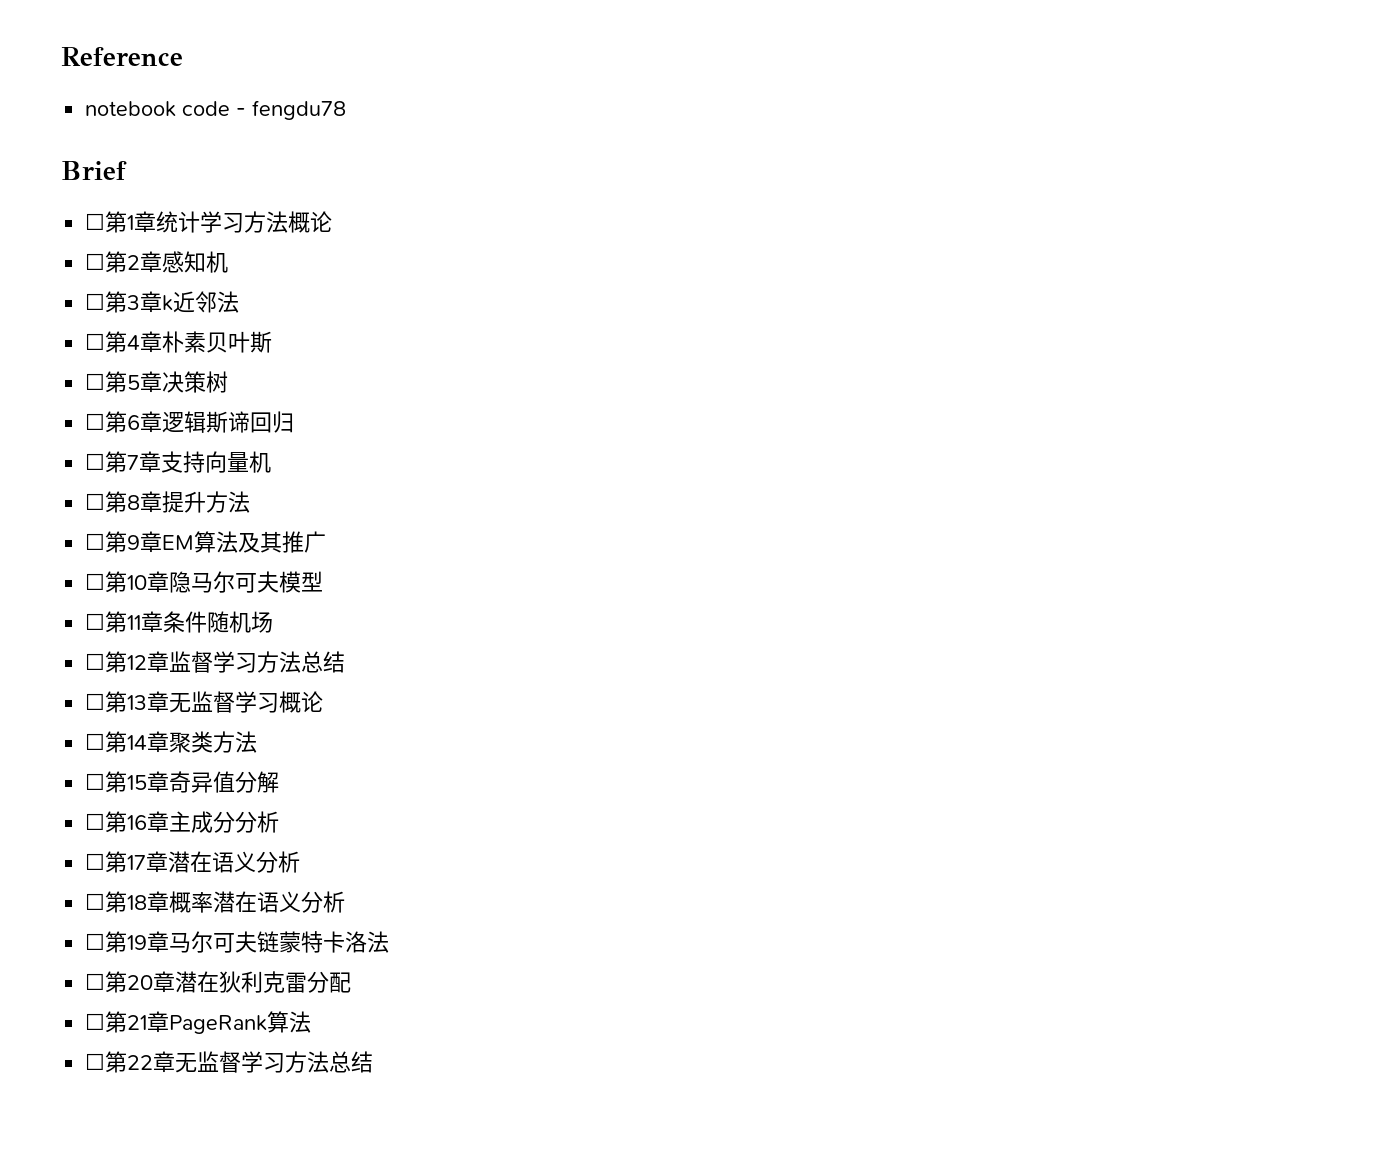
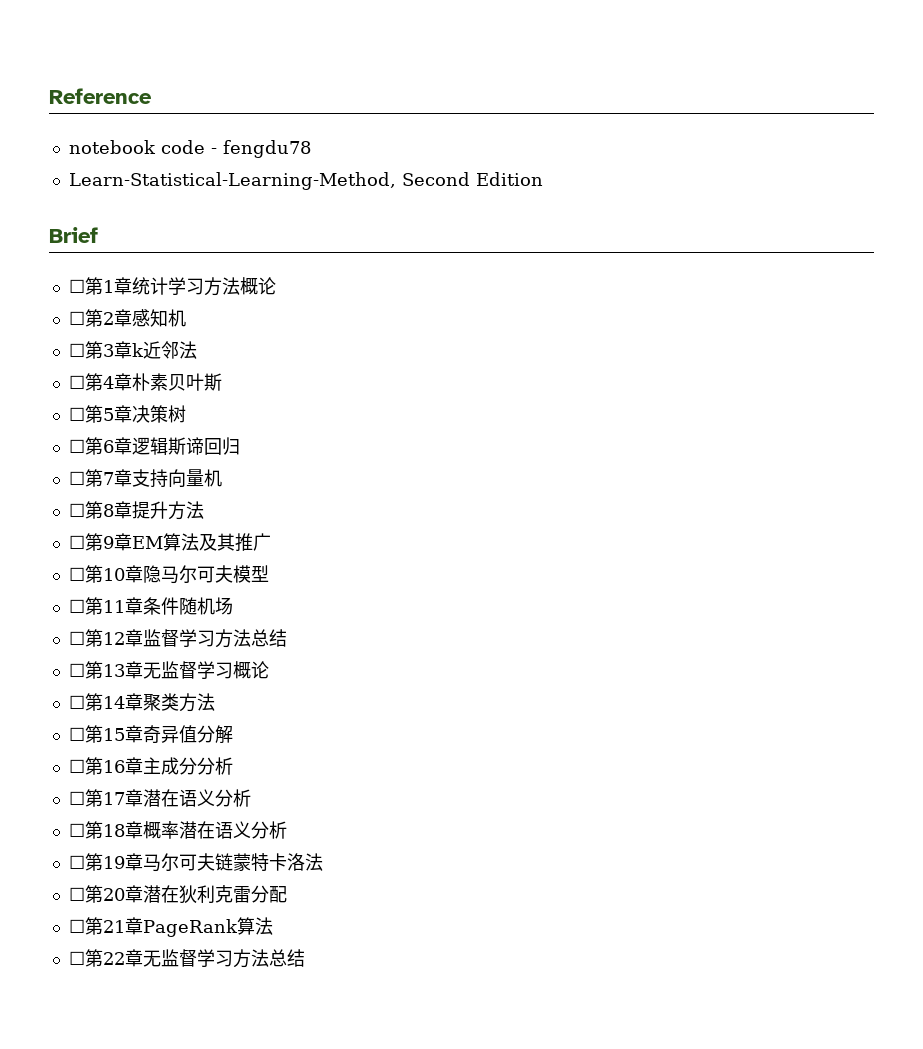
+ Learn-Statistical-Learning-Method, Second Edition

